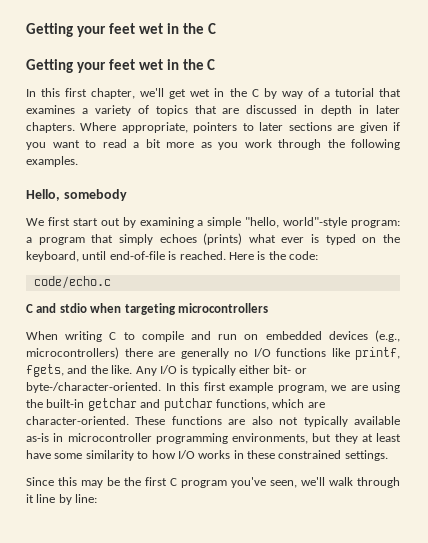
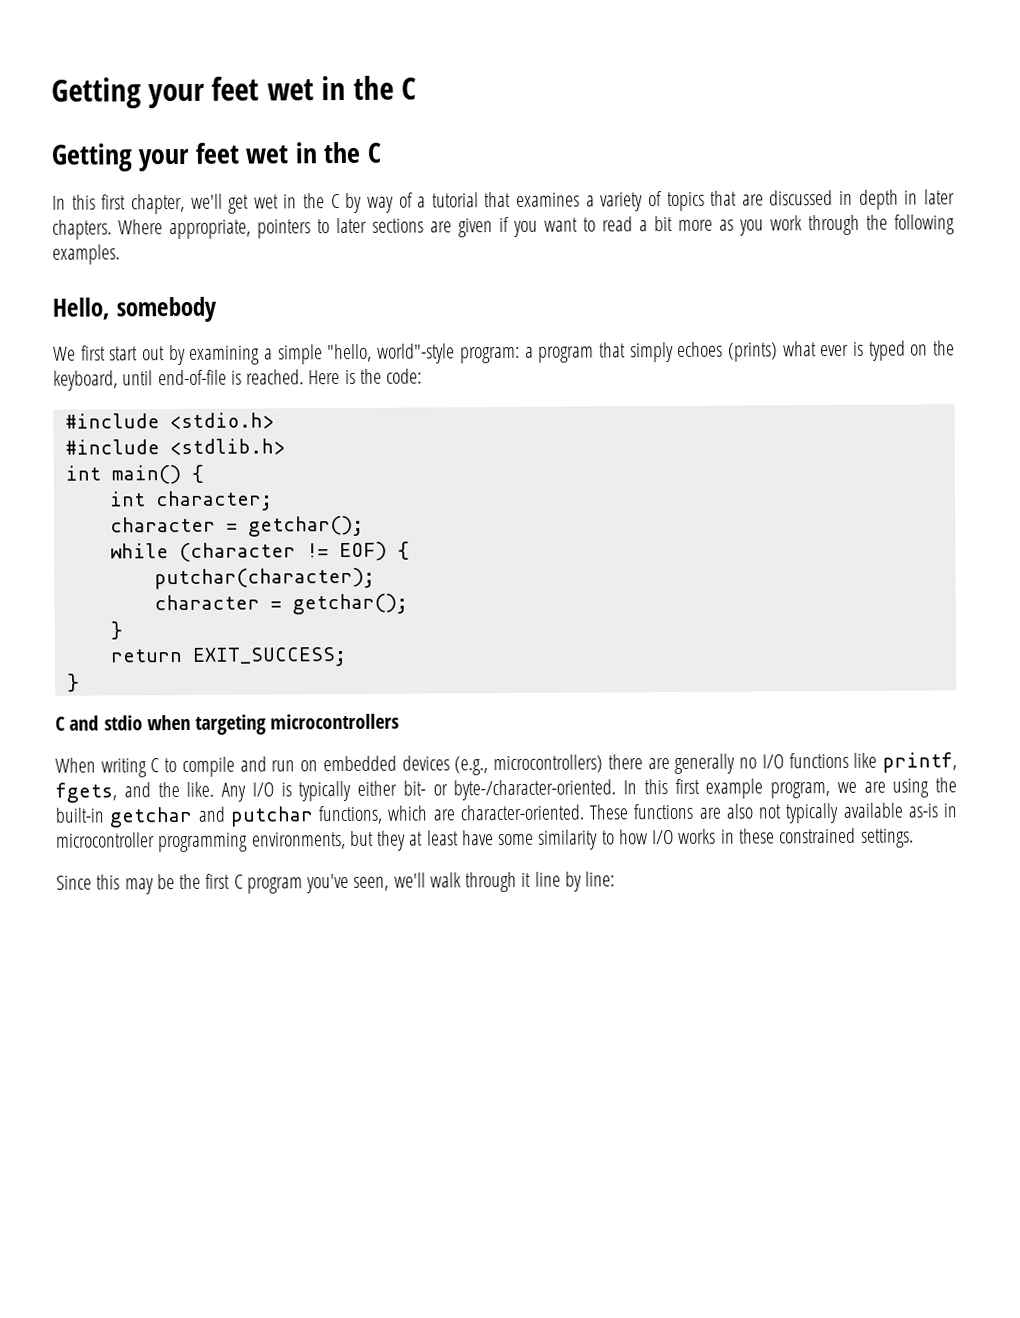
- code/echo.c
+ #include <stdio.h>
+ #include <stdlib.h>
+ int main() {
+ int character;
+ character = getchar();
+ while (character != EOF) {
+ putchar(character);
+ character = getchar();
+ }
+ return EXIT_SUCCESS;
+ }

